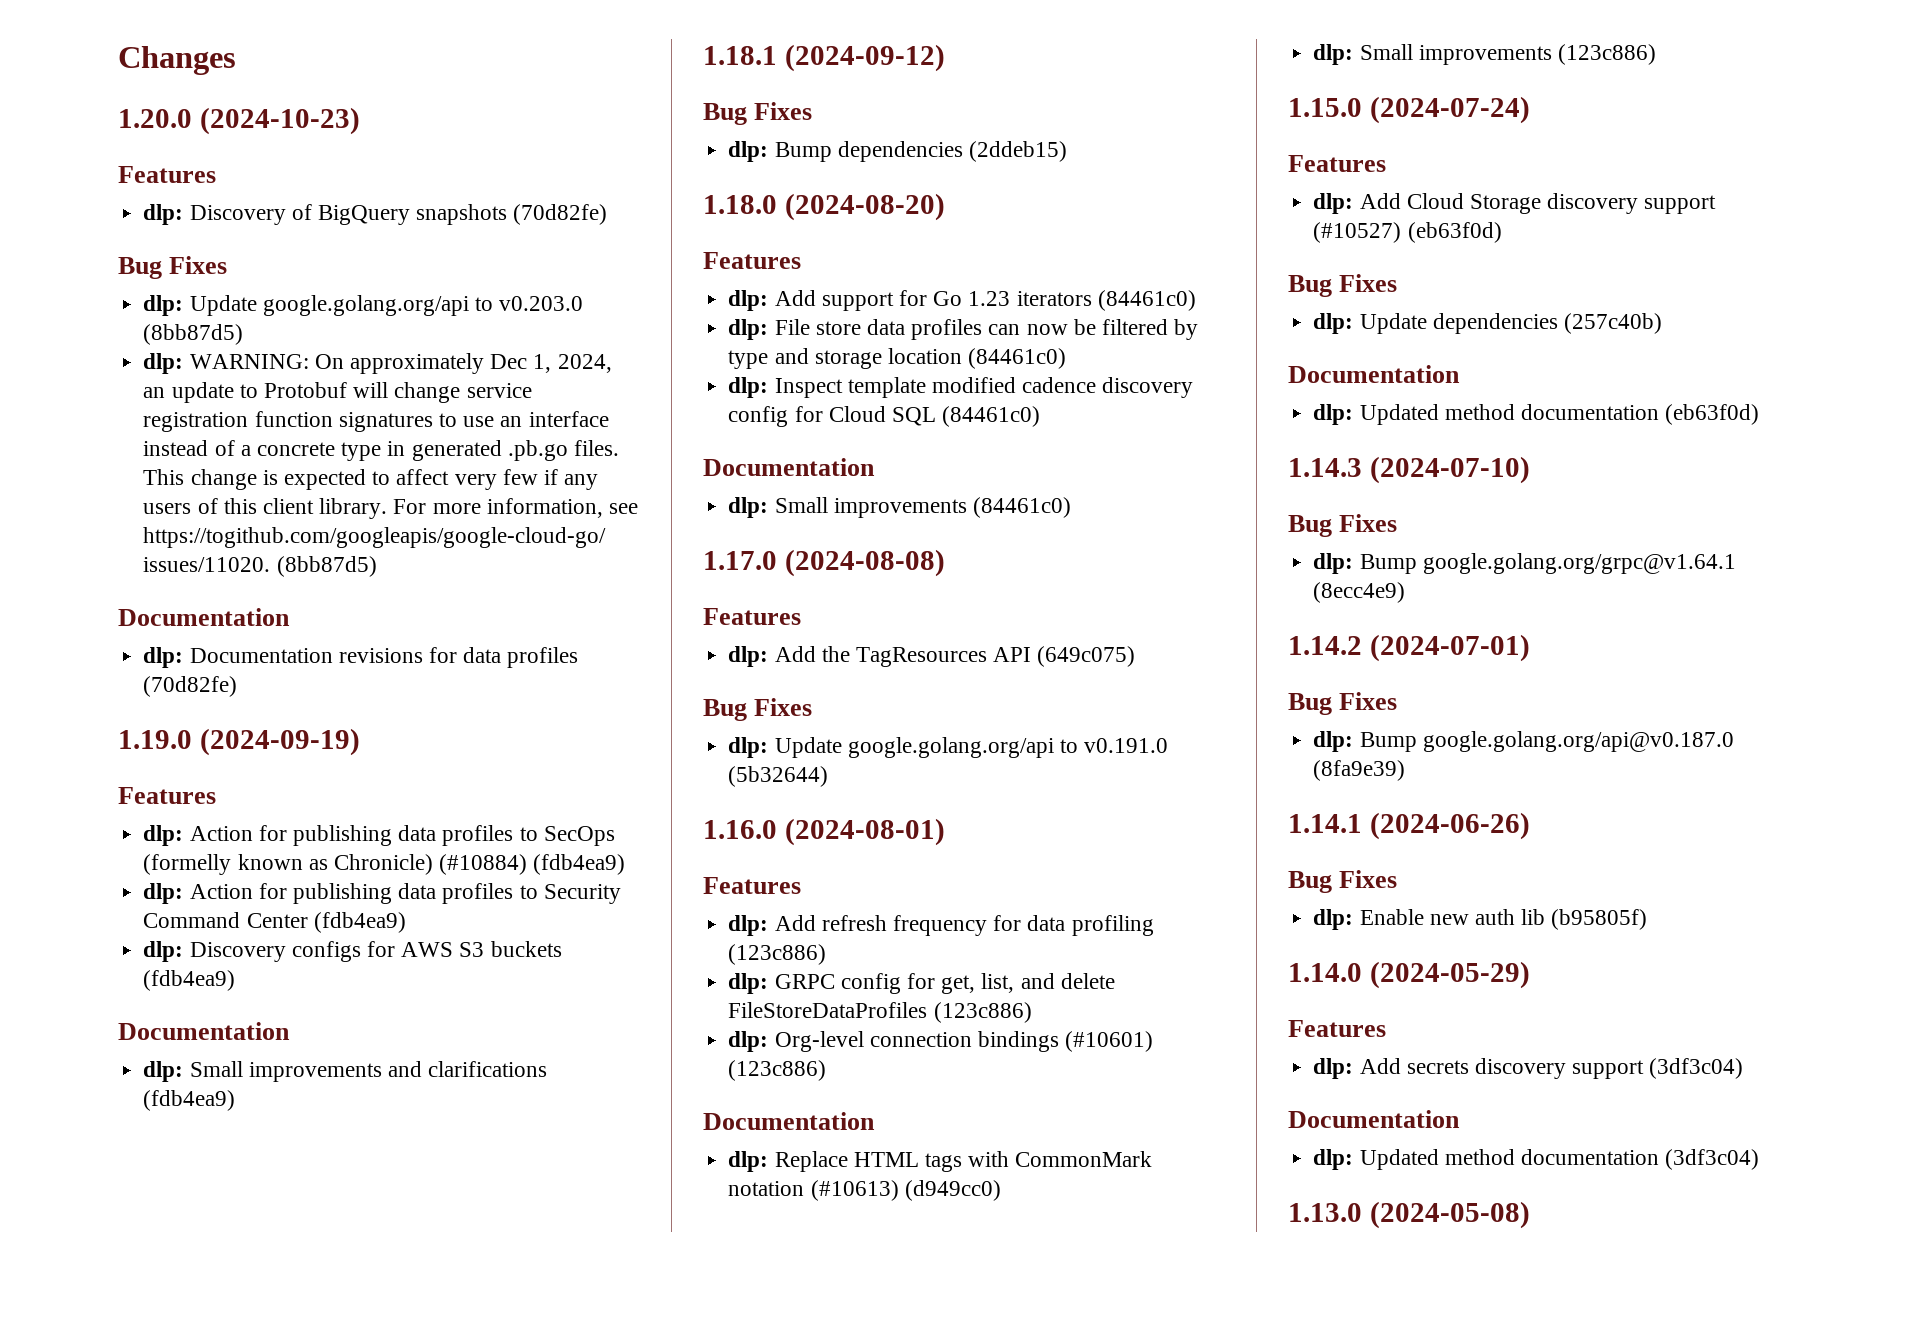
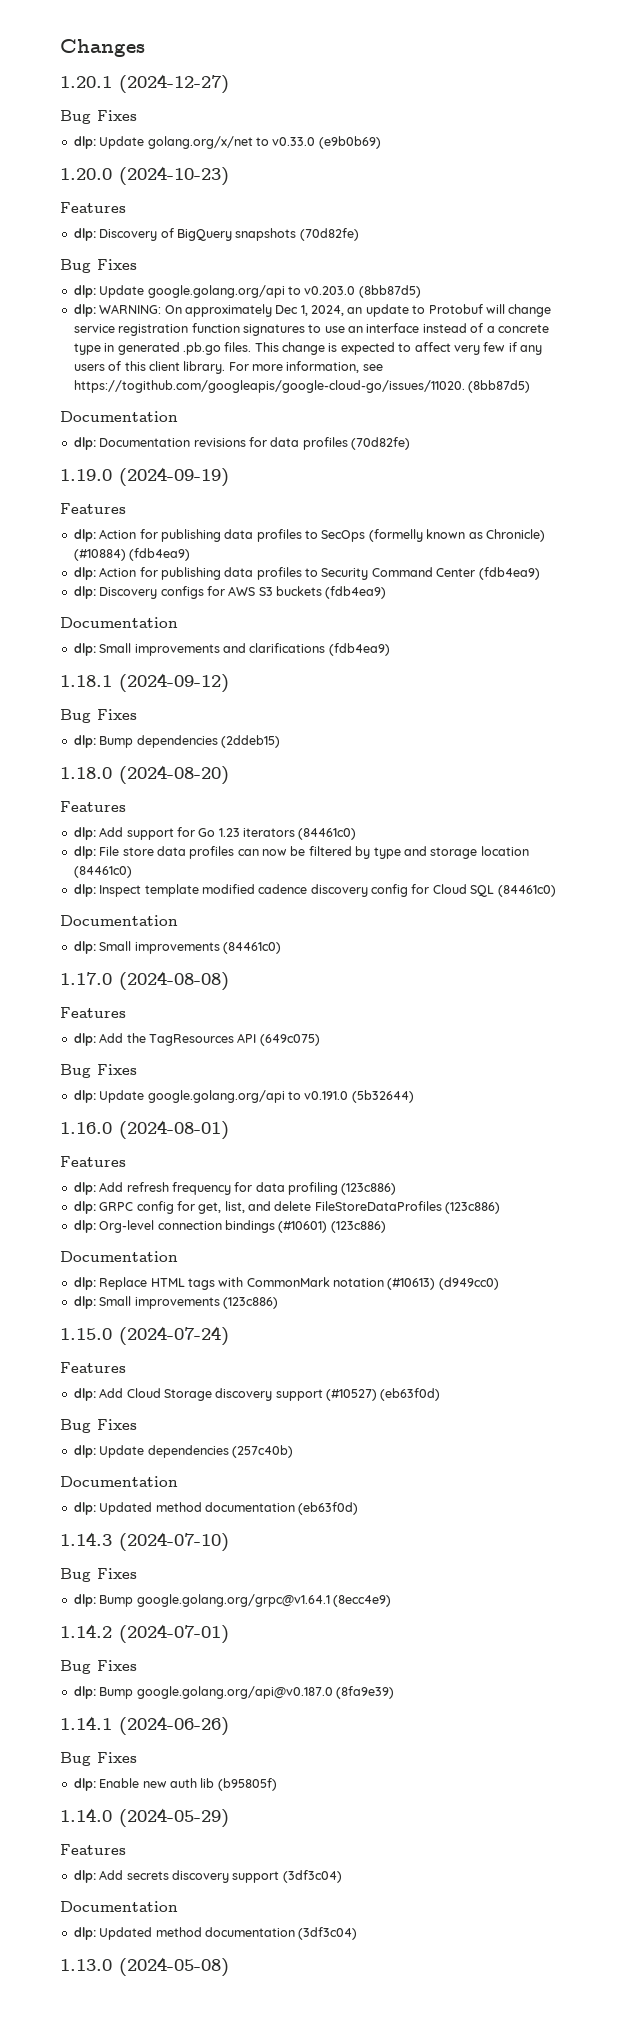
+ 1.20.1 (2024-12-27)
+ Bug Fixes
+ dlp: Update golang.org/x/net to v0.33.0 (e9b0b69)

